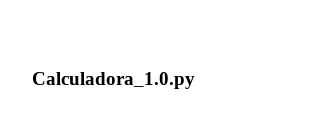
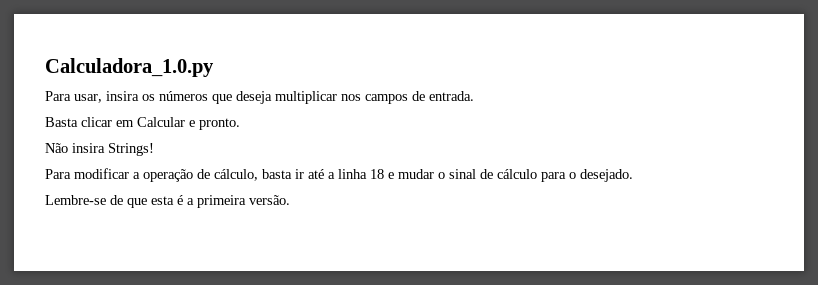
+ Para usar, insira os números que deseja multiplicar nos campos de entrada.
+ Basta clicar em Calcular e pronto.
+ Não insira Strings!
+ Para modificar a operação de cálculo, basta ir até a linha 18 e mudar o sinal de cálculo para o desejado.
+ Lembre-se de que esta é a primeira versão.

